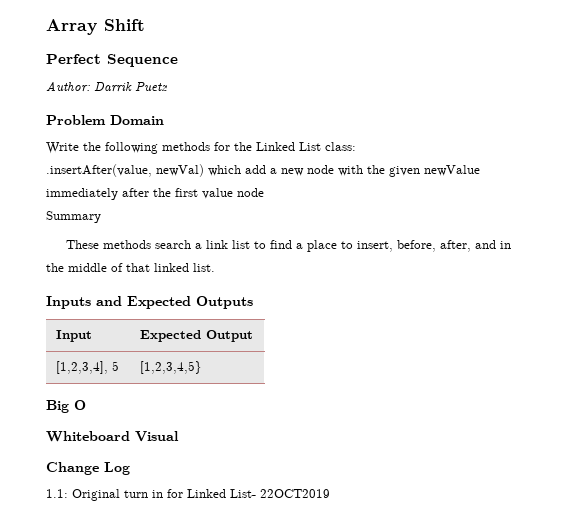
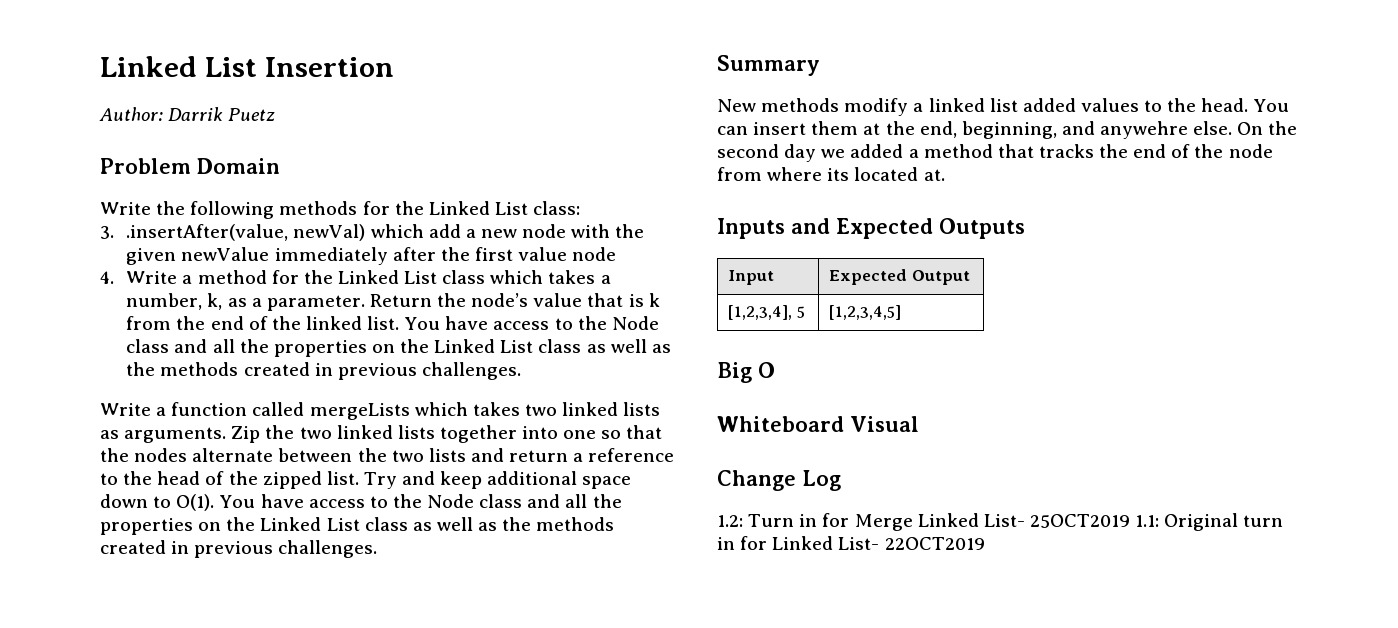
- Array Shift
- Perfect Sequence
+ Linked List Insertion
- .insertAfter(value, newVal) which add a new node with the given newValue immediately after the first value node
+ 3. .insertAfter(value, newVal) which add a new node with the given newValue immediately after the first value node
+ 4. Write a method for the Linked List class which takes a number, k, as a parameter. Return the node’s value that is k from the end of the linked list. You have access to the Node class and all the properties on the Linked List class as well as the methods created in previous challenges.
+ Write a function called mergeLists which takes two linked lists as arguments. Zip the two linked lists together into one so that the nodes alternate between the two lists and return a reference to the head of the zipped list. Try and keep additional space down to O(1). You have access to the Node class and all the properties on the Linked List class as well as the methods created in previous challenges.
  Summary
- These methods search a link list to find a place to insert, before, after, and in the middle of that linked list.
+ New methods modify a linked list added values to the head. You can insert them at the end, beginning, and anywehre else. On the second day we added a method that tracks the end of the node from where its located at.
- [1,2,3,4], 5 | [1,2,3,4,5}
+ [1,2,3,4], 5 | [1,2,3,4,5]
- 1.1: Original turn in for Linked List- 22OCT2019
+ 1.2: Turn in for Merge Linked List- 25OCT2019 1.1: Original turn in for Linked List- 22OCT2019

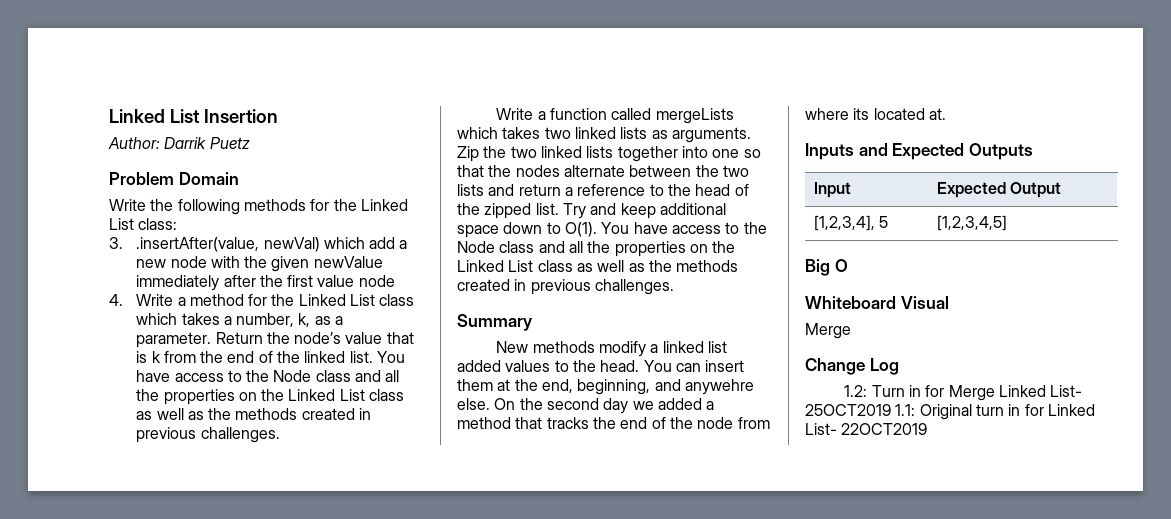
  Whiteboard Visual
+ Merge

